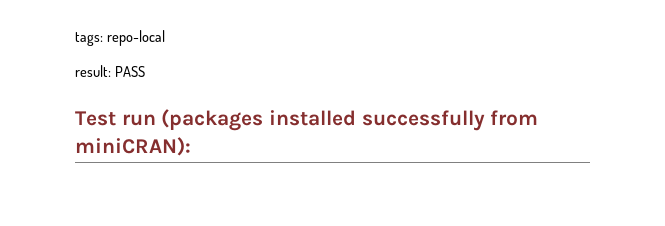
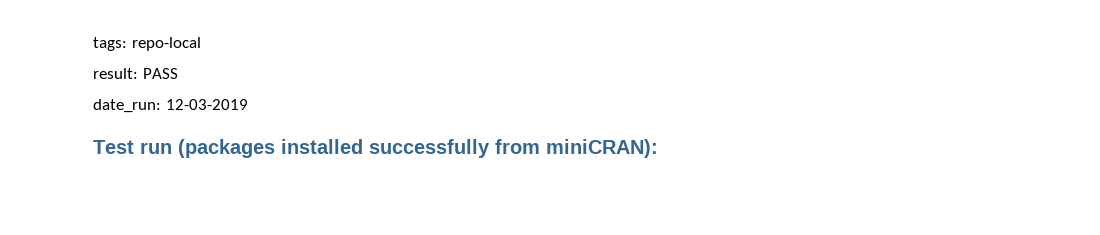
+ date_run: 12-03-2019

